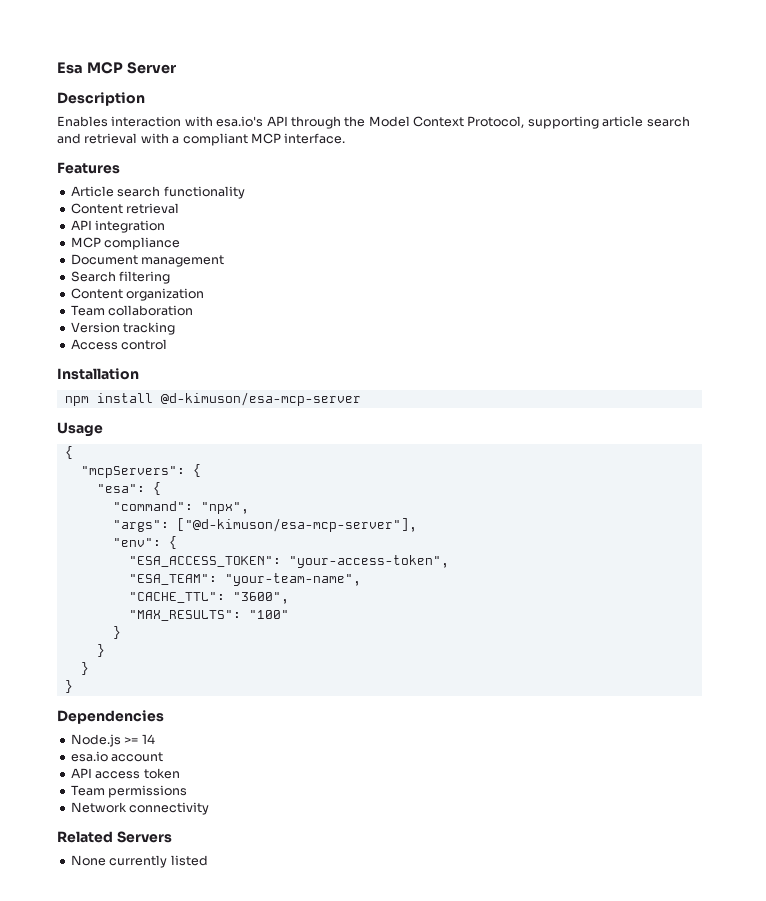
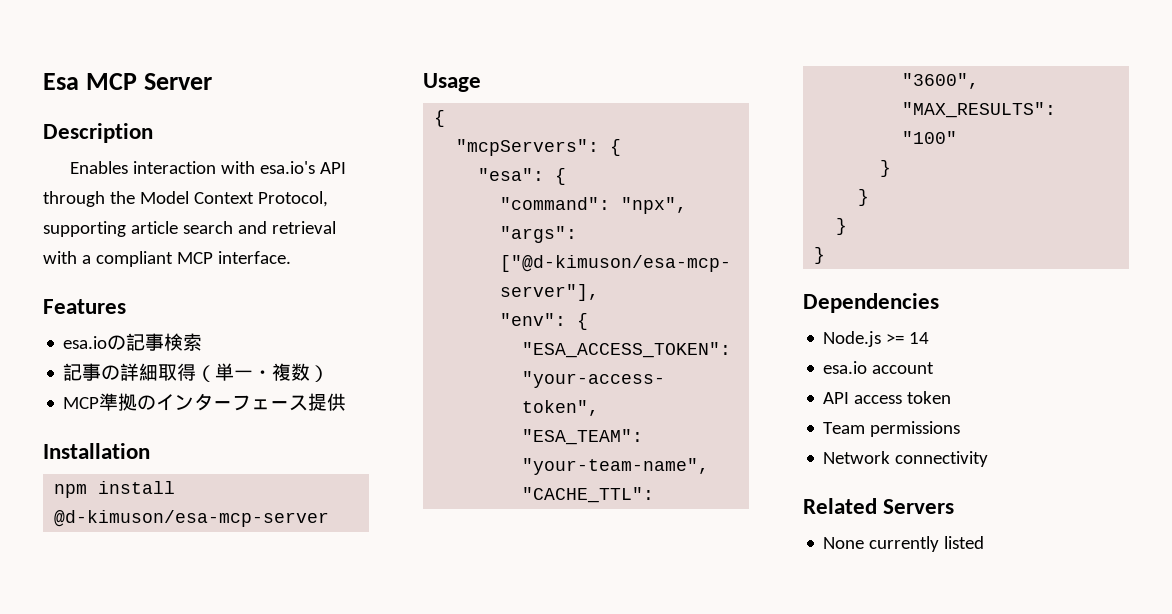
- Article search functionality
- Content retrieval
- API integration
- MCP compliance
- Document management
- Search filtering
- Content organization
- Team collaboration
- Version tracking
- Access control
+ esa.ioの記事検索
+ 記事の詳細取得（単一・複数）
+ MCP準拠のインターフェース提供

